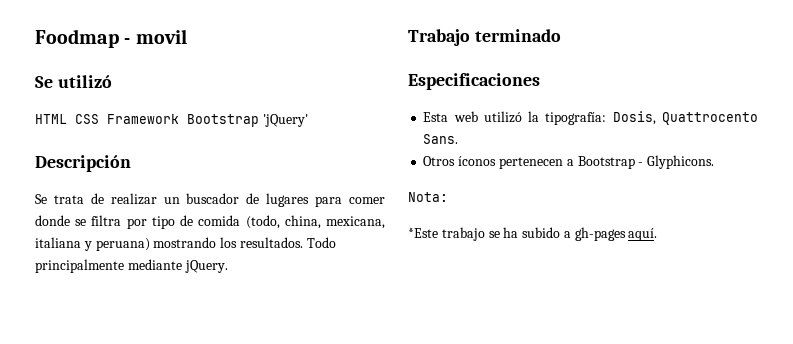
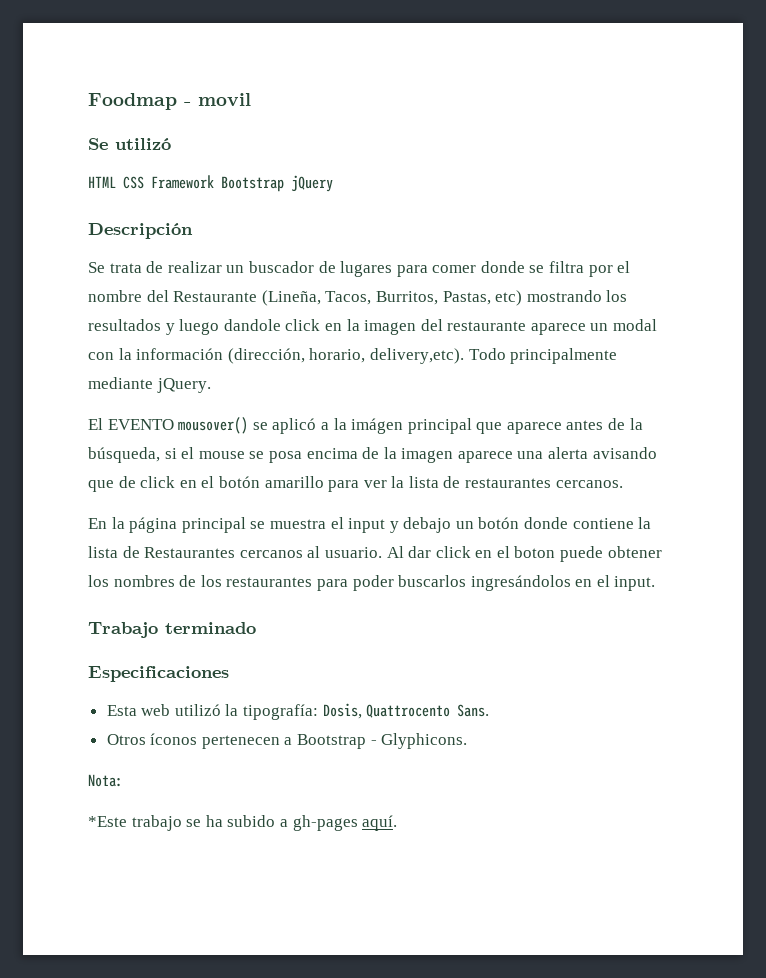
- HTML CSS Framework Bootstrap 'jQuery'
+ HTML CSS Framework Bootstrap jQuery
- Se trata de realizar un buscador de lugares para comer donde se filtra por tipo de comida (todo, china, mexicana, italiana y peruana) mostrando los resultados. Todo principalmente mediante jQuery.
+ Se trata de realizar un buscador de lugares para comer donde se filtra por el nombre del Restaurante (Lineña, Tacos, Burritos, Pastas, etc) mostrando los resultados y luego dandole click en la imagen del restaurante aparece un modal con la información (dirección, horario, delivery,etc). Todo principalmente mediante jQuery.
+ El EVENTO mousover() se aplicó a la imágen principal que aparece antes de la búsqueda, si el mouse se posa encima de la imagen aparece una alerta avisando que de click en el botón amarillo para ver la lista de restaurantes cercanos.
+ En la página principal se muestra el input y debajo un botón donde contiene la lista de Restaurantes cercanos al usuario. Al dar click en el boton puede obtener los nombres de los restaurantes para poder buscarlos ingresándolos en el input.

